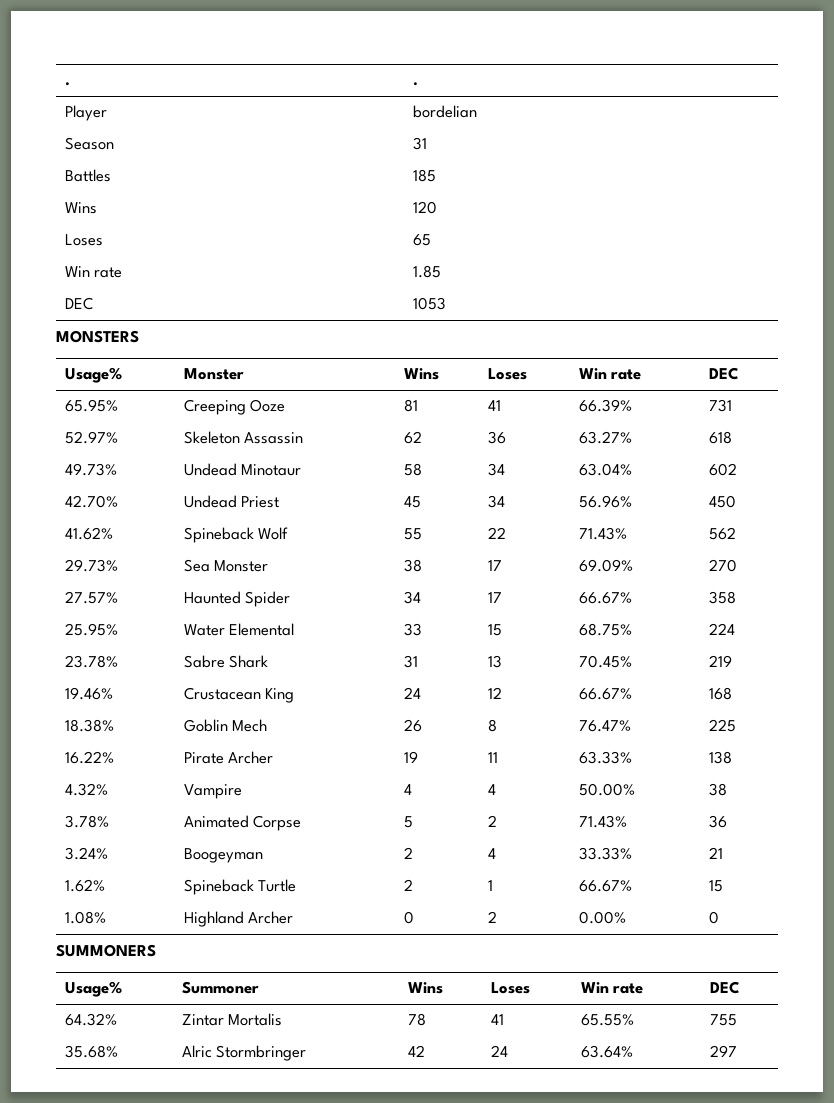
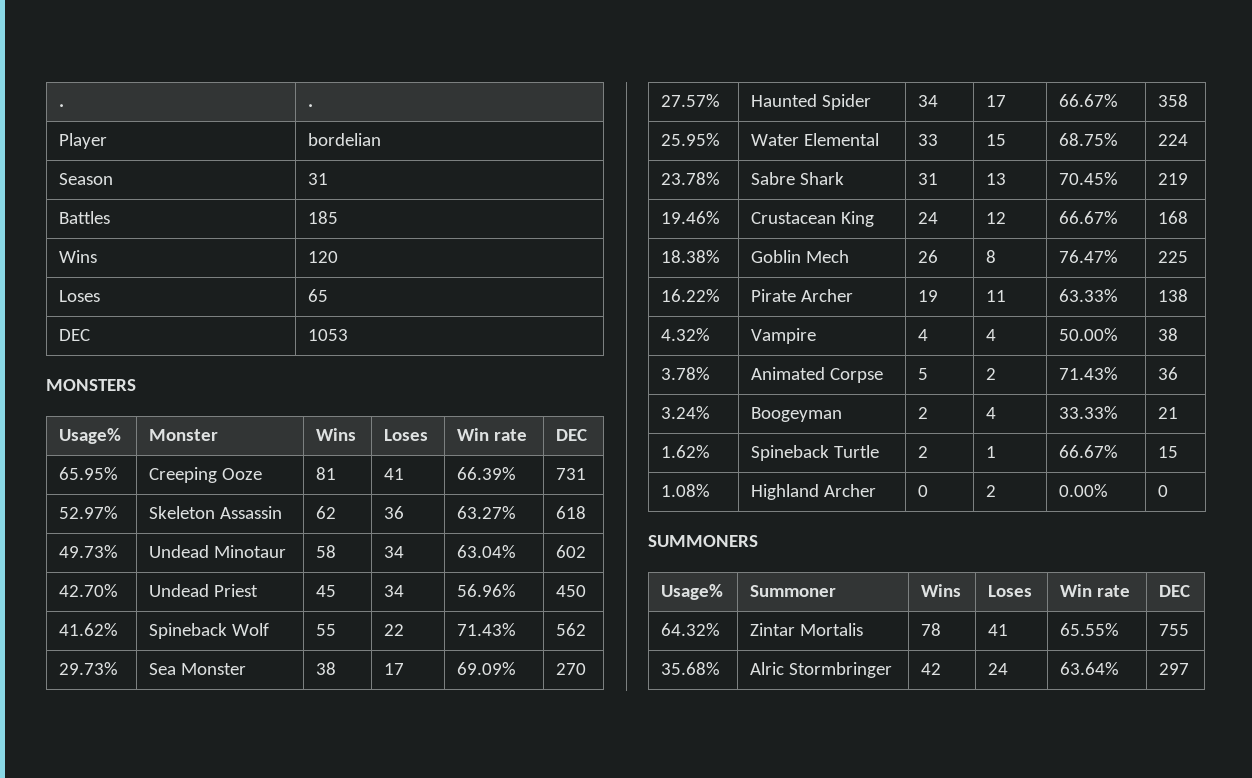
- Win rate | 1.85

